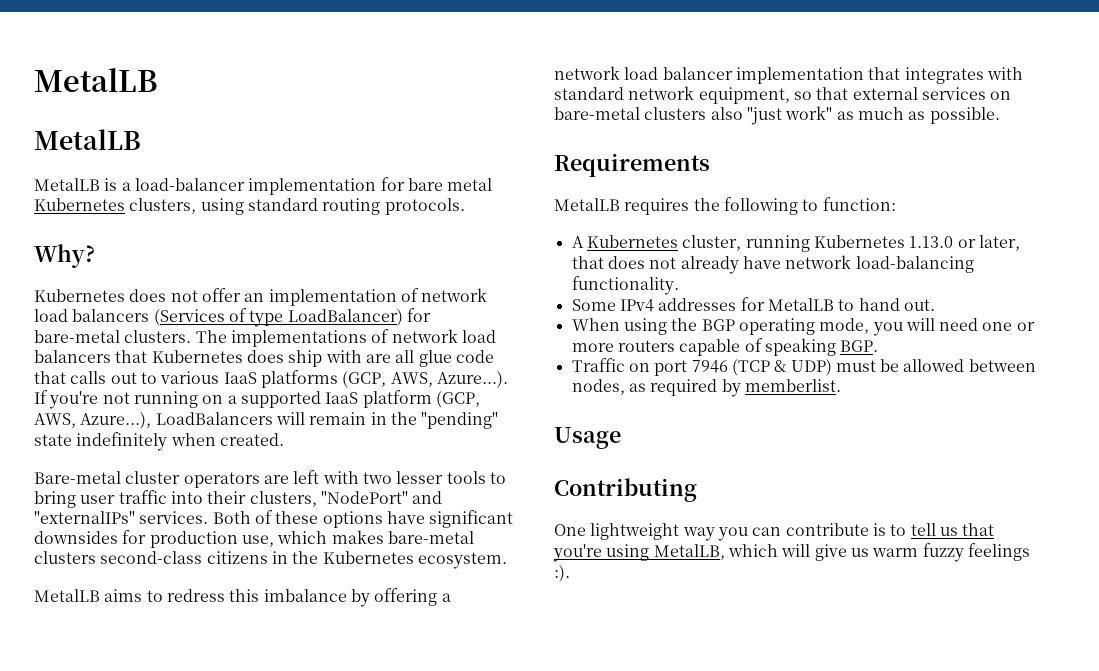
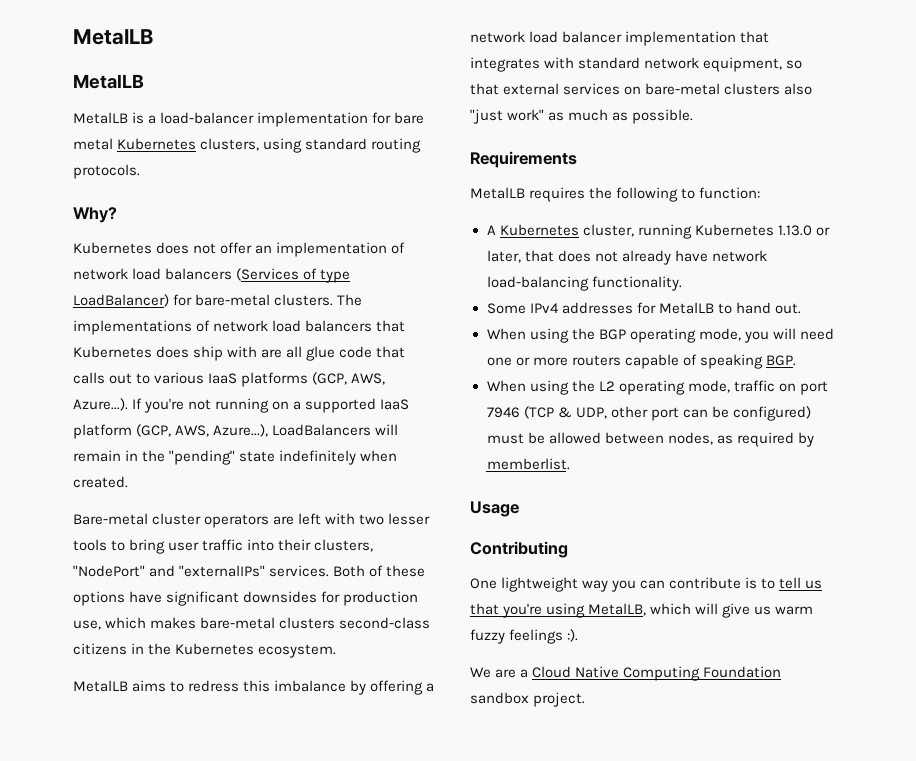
- Traffic on port 7946 (TCP & UDP) must be allowed between nodes, as required by memberlist.
+ When using the L2 operating mode, traffic on port 7946 (TCP & UDP, other port can be configured) must be allowed between nodes, as required by memberlist.
+ We are a Cloud Native Computing Foundation sandbox project.

